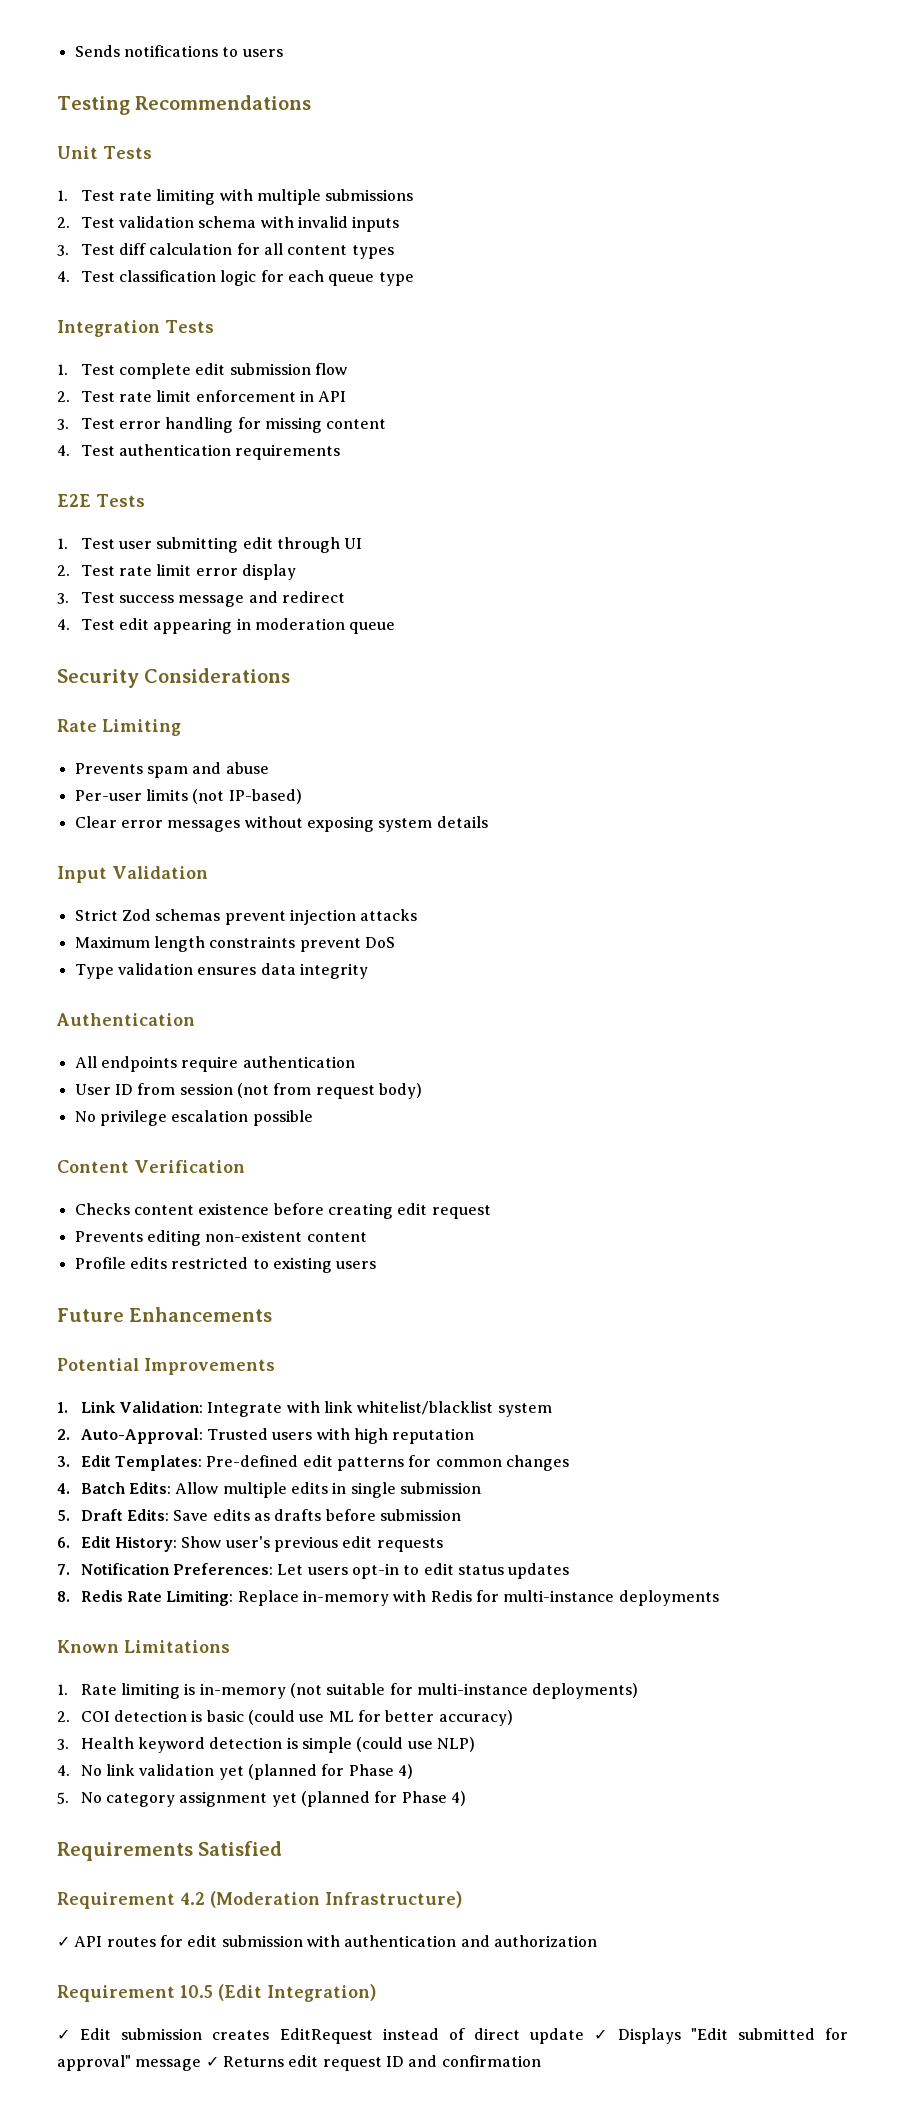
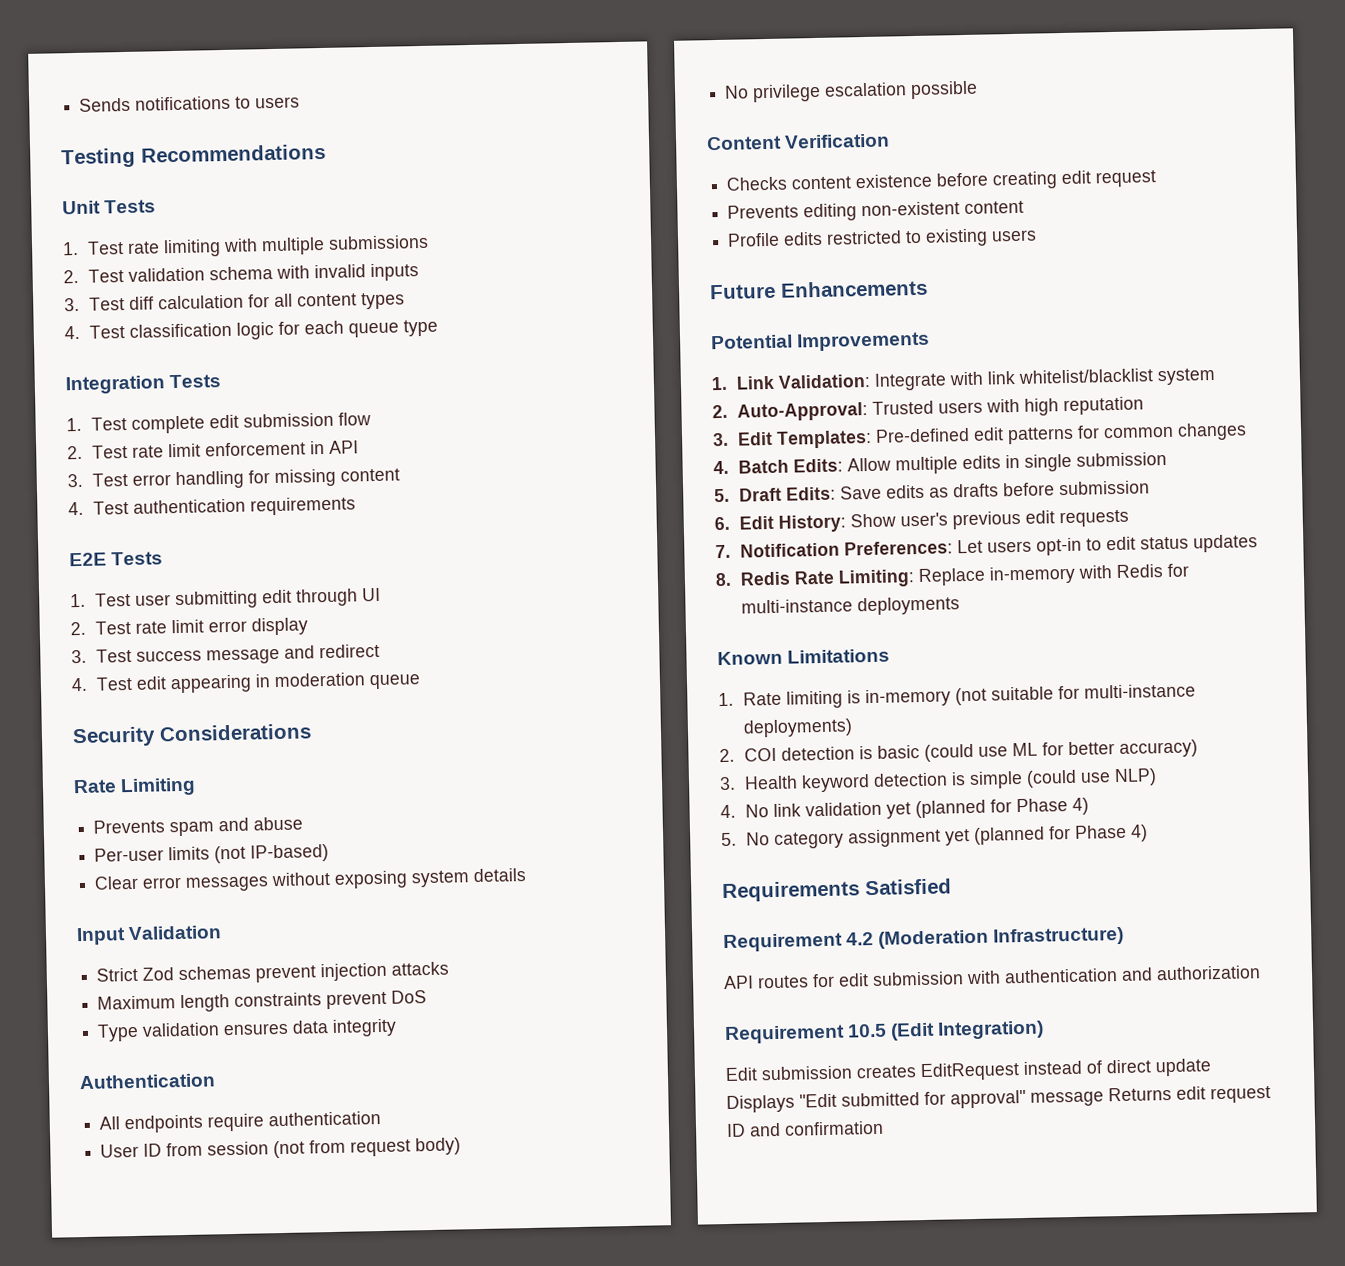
- ✓ API routes for edit submission with authentication and authorization
+ API routes for edit submission with authentication and authorization
- ✓ Edit submission creates EditRequest instead of direct update ✓ Displays "Edit submitted for approval" message ✓ Returns edit request ID and confirmation
+ Edit submission creates EditRequest instead of direct update Displays "Edit submitted for approval" message Returns edit request ID and confirmation

